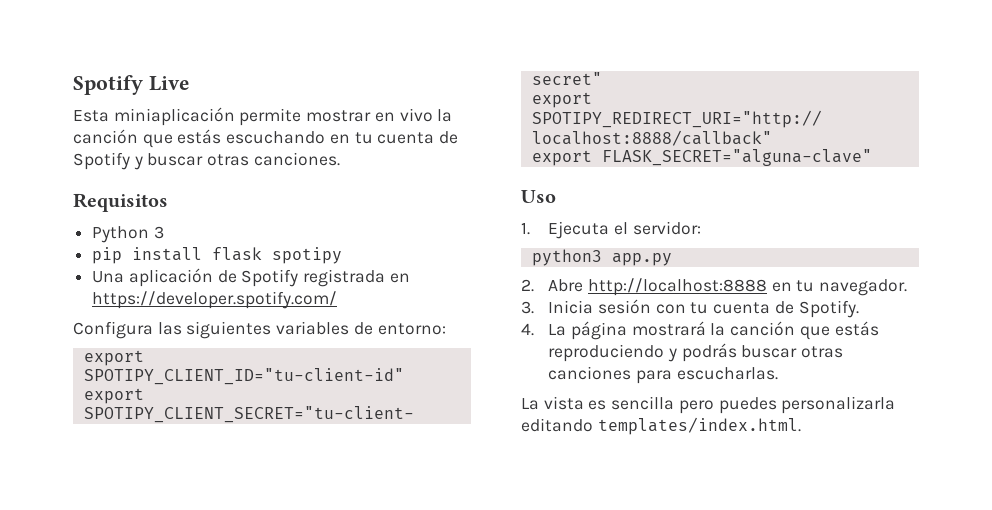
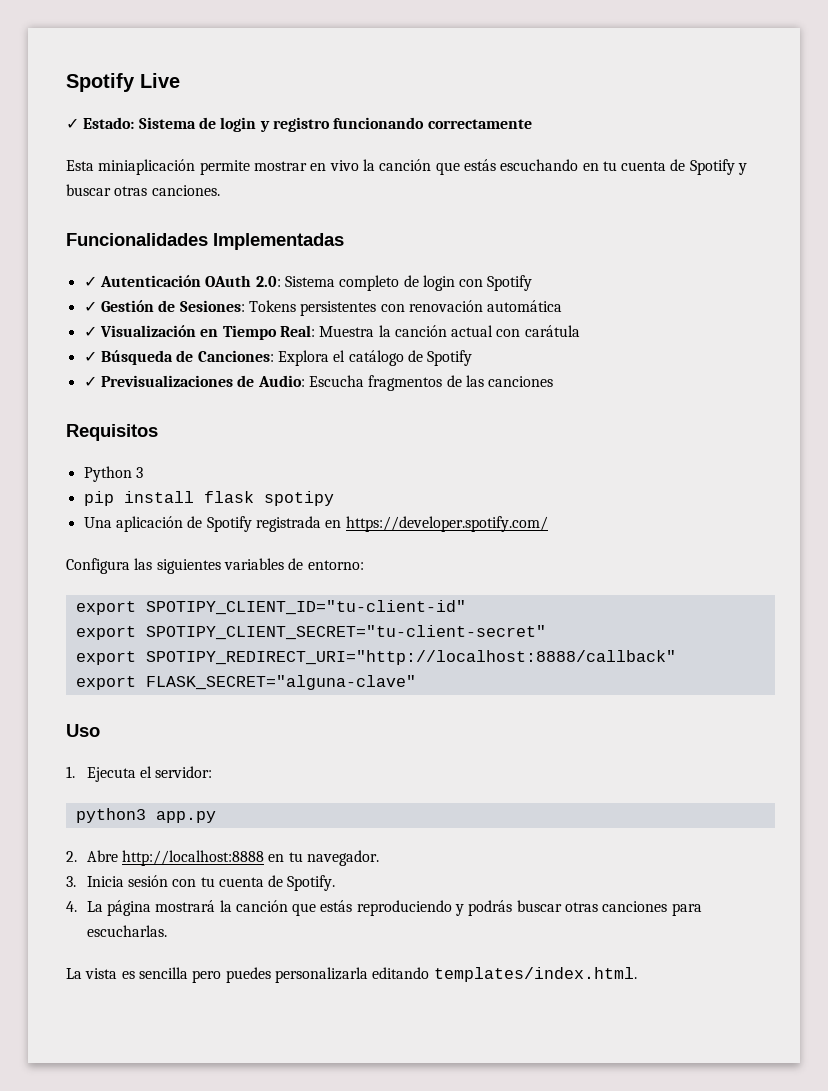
+ ✓ Estado: Sistema de login y registro funcionando correctamente
+ Funcionalidades Implementadas
+ ✓ Autenticación OAuth 2.0: Sistema completo de login con Spotify
+ ✓ Gestión de Sesiones: Tokens persistentes con renovación automática
+ ✓ Visualización en Tiempo Real: Muestra la canción actual con carátula
+ ✓ Búsqueda de Canciones: Explora el catálogo de Spotify
+ ✓ Previsualizaciones de Audio: Escucha fragmentos de las canciones

